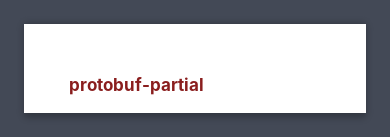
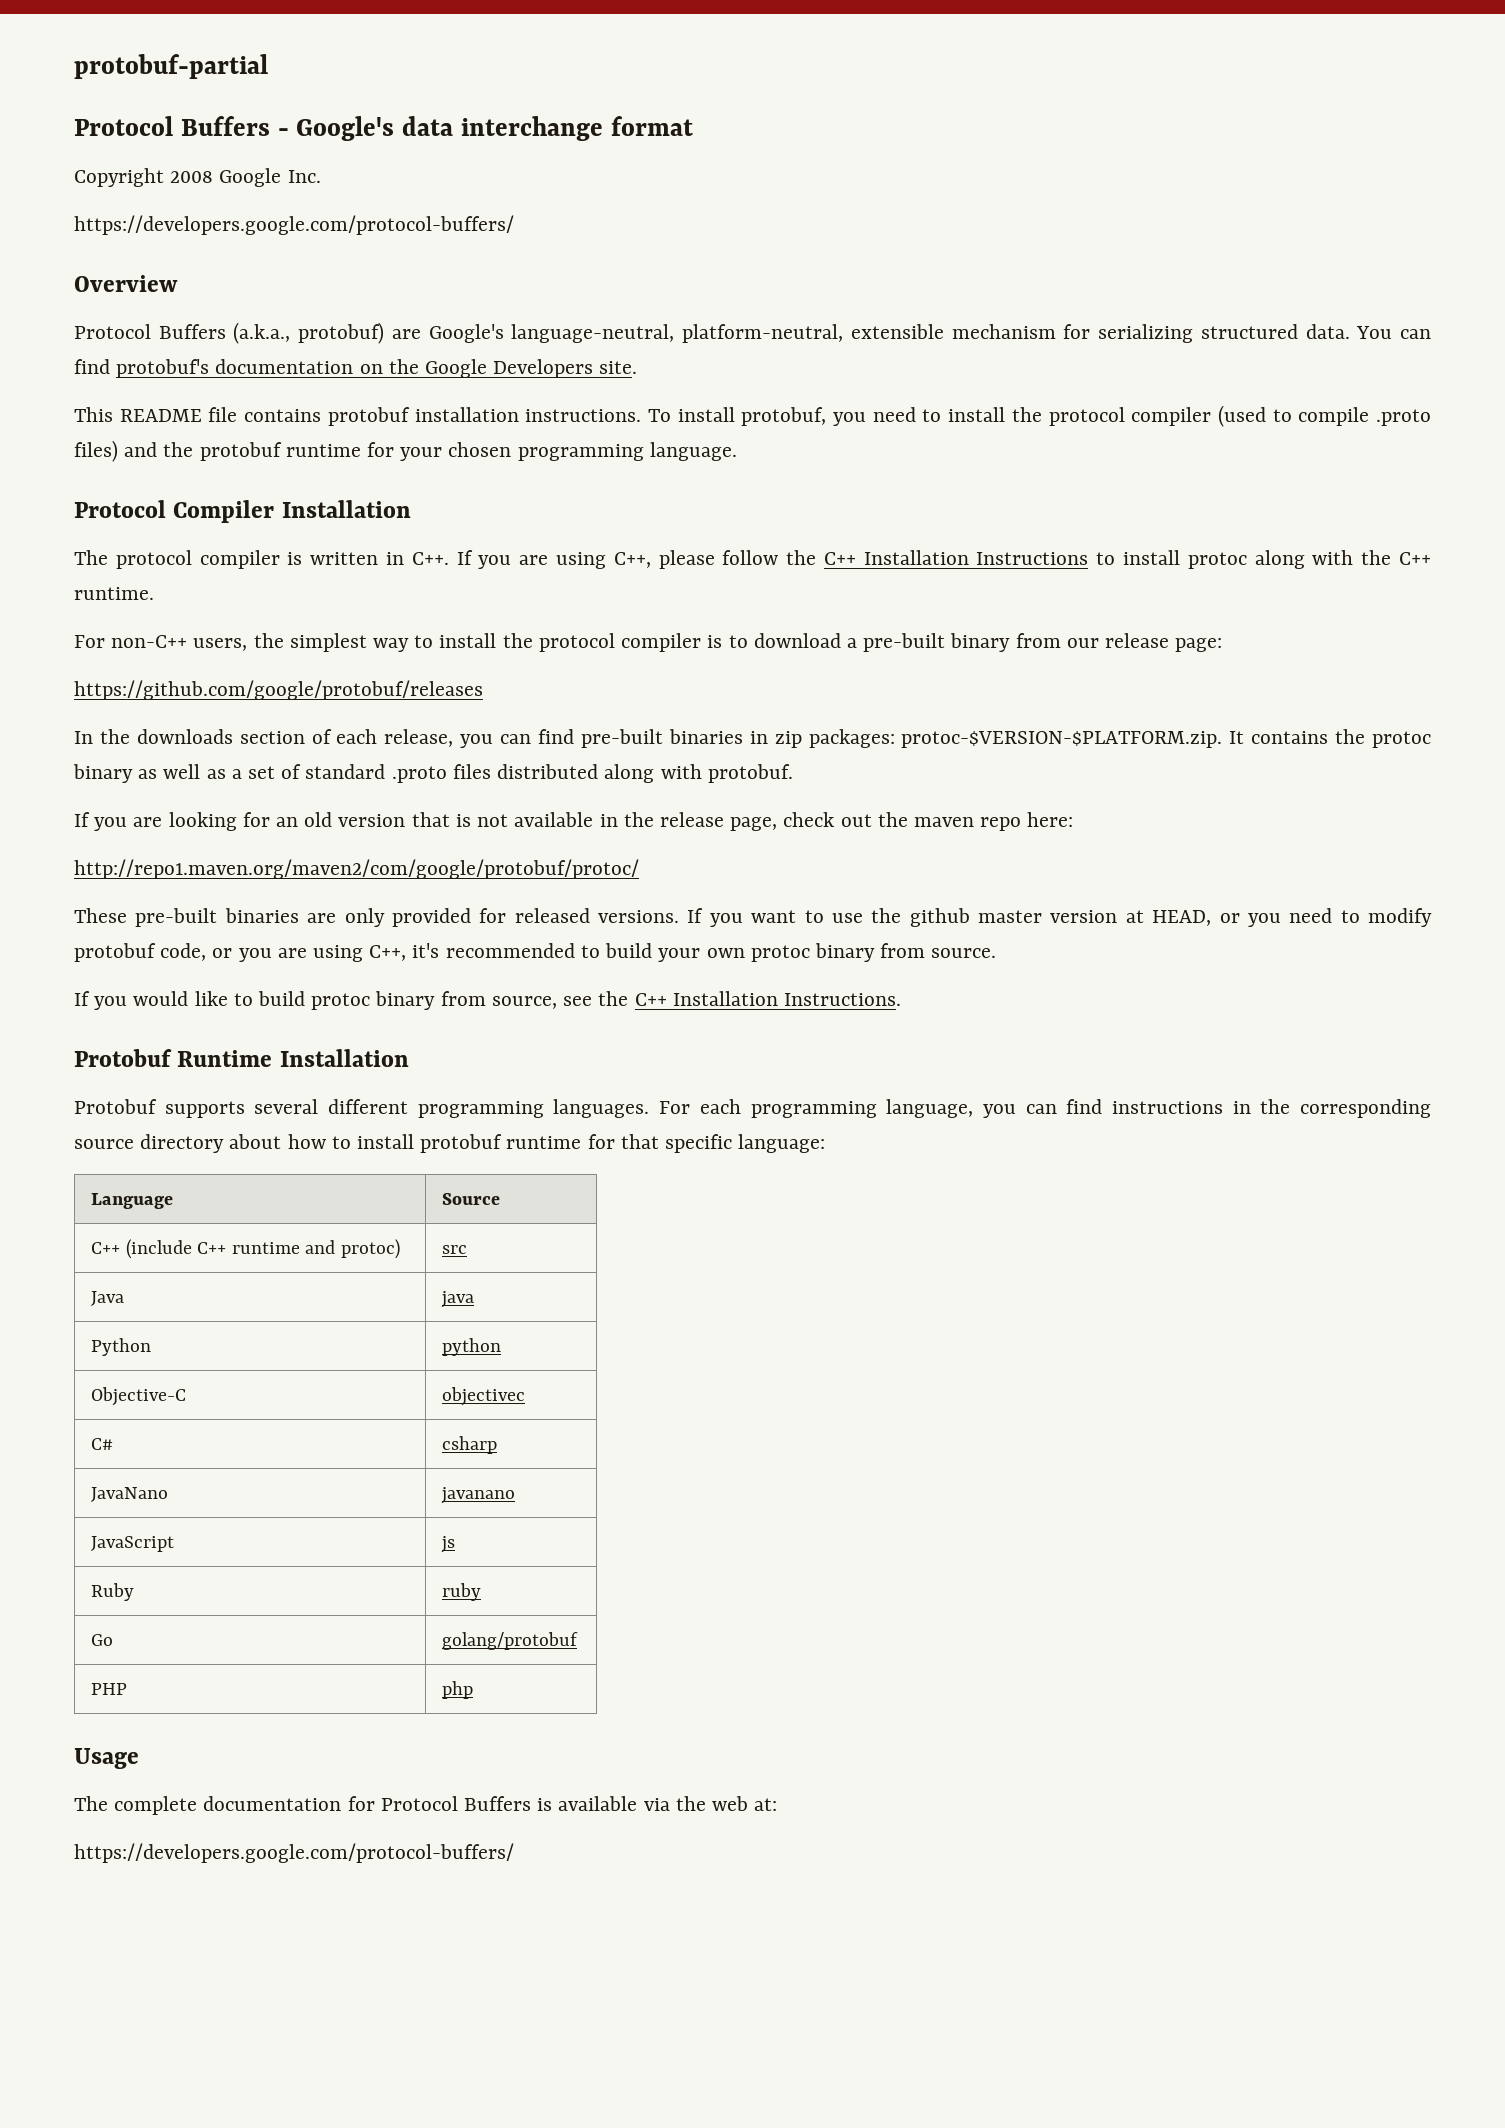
+ Protocol Buffers - Google's data interchange format
+ Copyright 2008 Google Inc.
+ https://developers.google.com/protocol-buffers/
+ Overview
+ Protocol Buffers (a.k.a., protobuf) are Google's language-neutral, platform-neutral, extensible mechanism for serializing structured data. You can find protobuf's documentation on the Google Developers site.
+ This README file contains protobuf installation instructions. To install protobuf, you need to install the protocol compiler (used to compile .proto files) and the protobuf runtime for your chosen programming language.
+ Protocol Compiler Installation
+ The protocol compiler is written in C++. If you are using C++, please follow the C++ Installation Instructions to install protoc along with the C++ runtime.
+ For non-C++ users, the simplest way to install the protocol compiler is to download a pre-built binary from our release page:
+ https://github.com/google/protobuf/releases
+ In the downloads section of each release, you can find pre-built binaries in zip packages: protoc-$VERSION-$PLATFORM.zip. It contains the protoc binary as well as a set of standard .proto files distributed along with protobuf.
+ If you are looking for an old version that is not available in the release page, check out the maven repo here:
+ http://repo1.maven.org/maven2/com/google/protobuf/protoc/
+ These pre-built binaries are only provided for released versions. If you want to use the github master version at HEAD, or you need to modify protobuf code, or you are using C++, it's recommended to build your own protoc binary from source.
+ If you would like to build protoc binary from source, see the C++ Installation Instructions.
+ Protobuf Runtime Installation
+ Protobuf supports several different programming languages. For each programming language, you can find instructions in the corresponding source directory about how to install protobuf runtime for that specific language:
+ Language | Source
+ C++ (include C++ runtime and protoc) | src
+ Java | java
+ Python | python
+ Objective-C | objectivec
+ C# | csharp
+ JavaNano | javanano
+ JavaScript | js
+ Ruby | ruby
+ Go | golang/protobuf
+ PHP | php
+ Usage
+ The complete documentation for Protocol Buffers is available via the web at:
+ https://developers.google.com/protocol-buffers/

